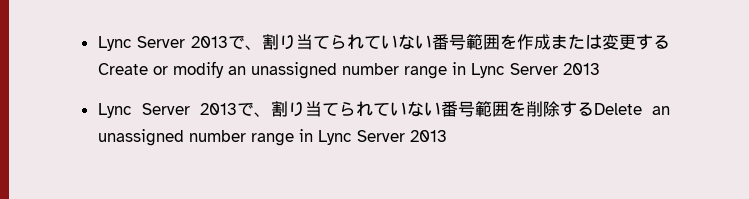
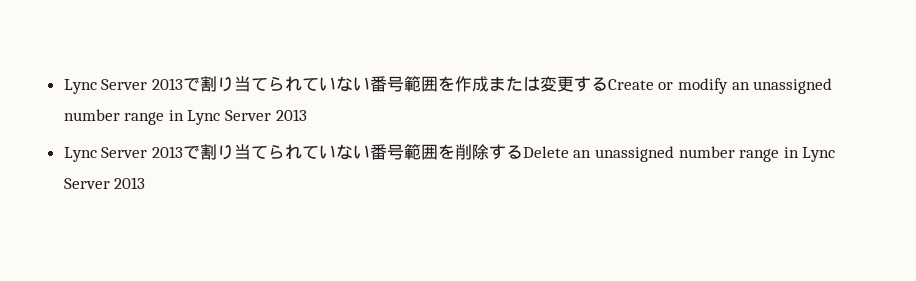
- Lync Server 2013で、割り当てられていない番号範囲を作成または変更するCreate or modify an unassigned number range in Lync Server 2013
+ Lync Server 2013で割り当てられていない番号範囲を作成または変更するCreate or modify an unassigned number range in Lync Server 2013
- Lync Server 2013で、割り当てられていない番号範囲を削除するDelete an unassigned number range in Lync Server 2013
+ Lync Server 2013で割り当てられていない番号範囲を削除するDelete an unassigned number range in Lync Server 2013

